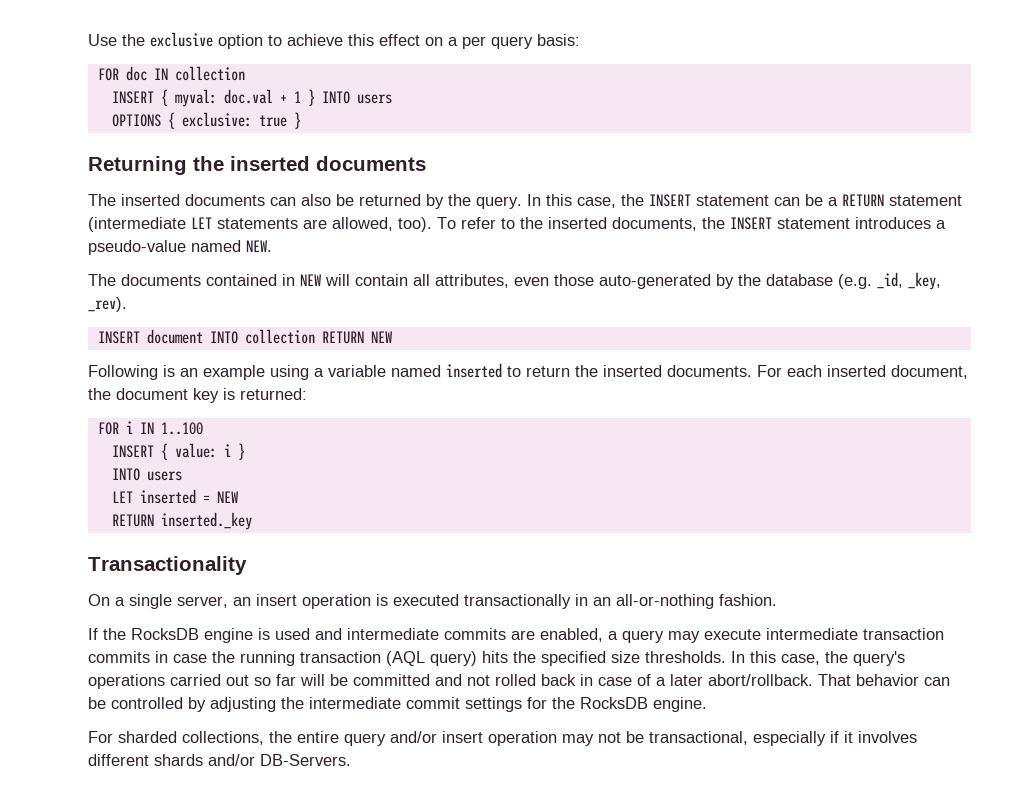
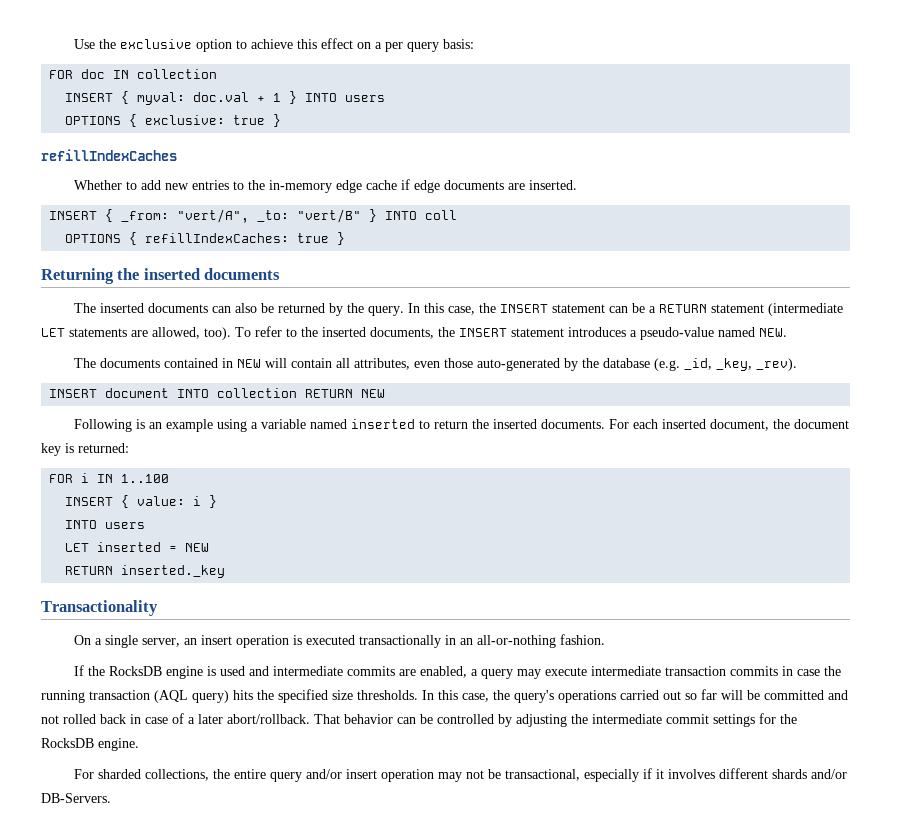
+ refillIndexCaches
+ Whether to add new entries to the in-memory edge cache if edge documents are inserted.
+ INSERT { _from: "vert/A", _to: "vert/B" } INTO coll
+ OPTIONS { refillIndexCaches: true }

